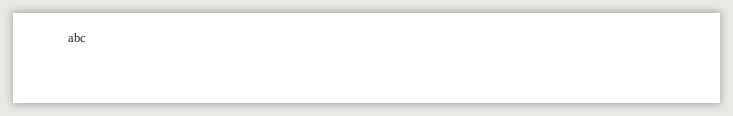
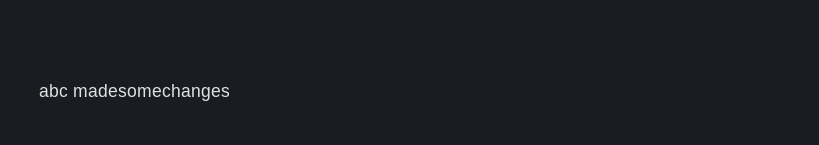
- abc
+ abc madesomechanges

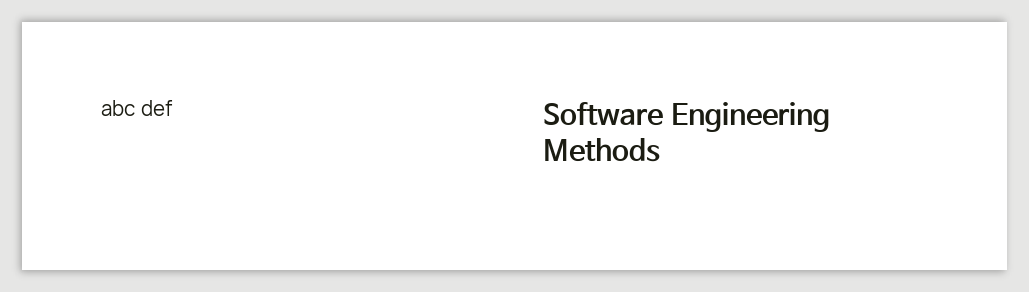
- abc madesomechanges
+ abc def
+ Software Engineering Methods

